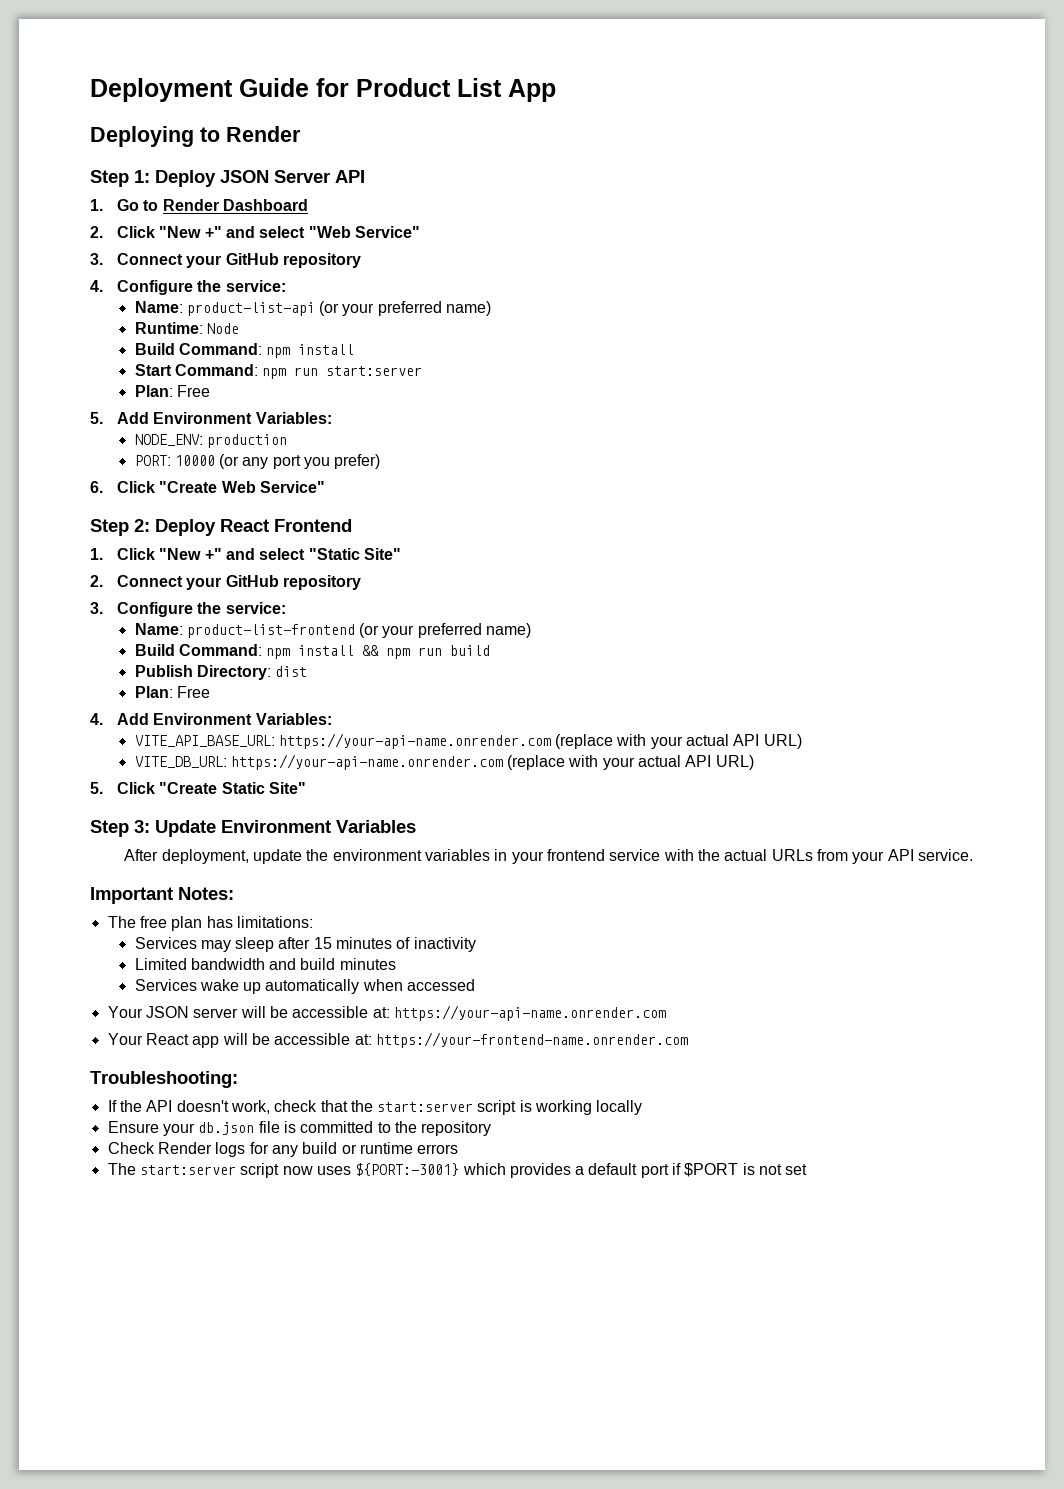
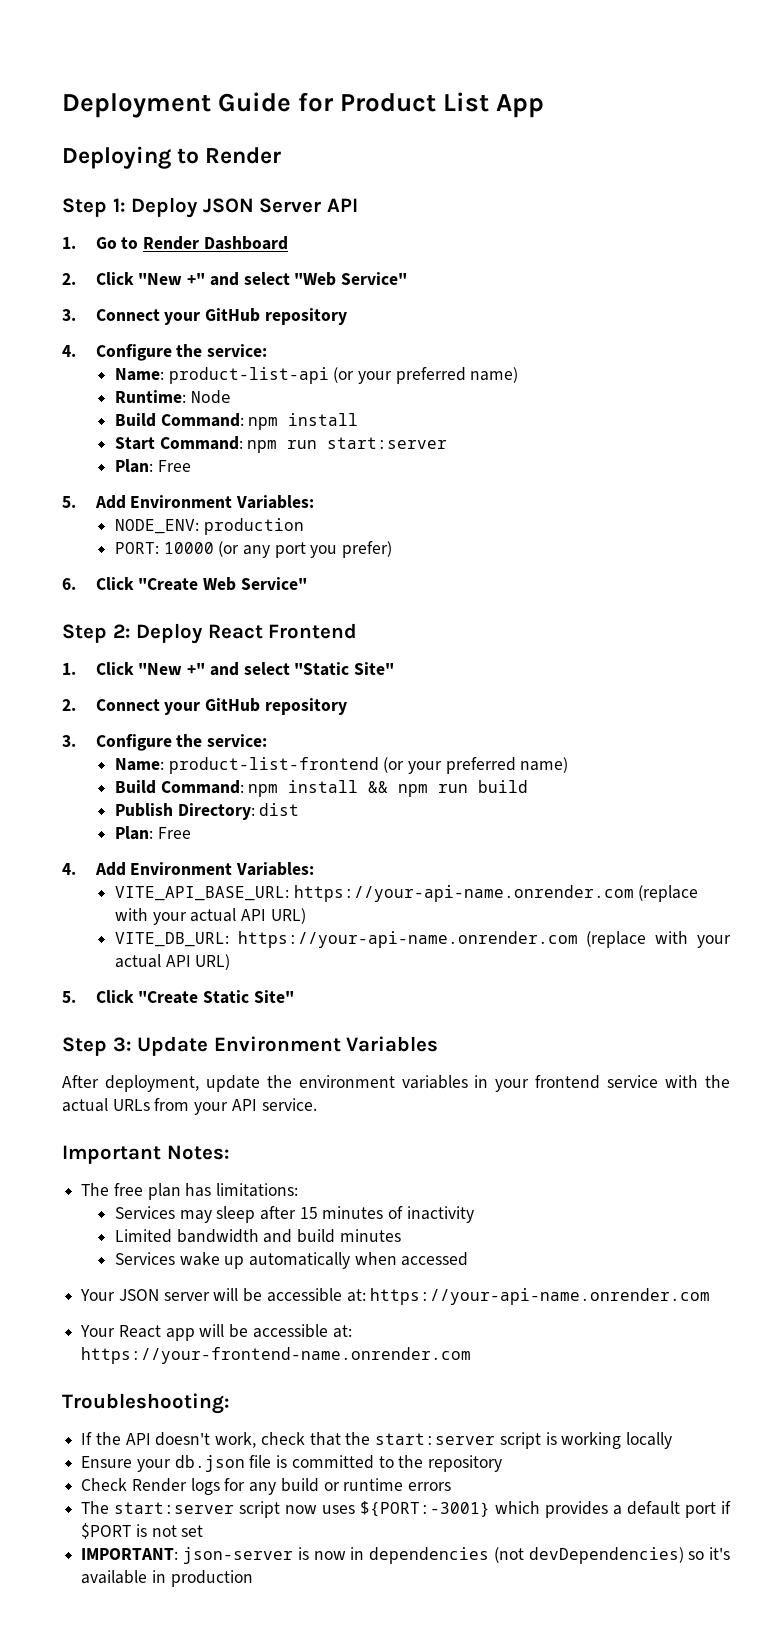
+ IMPORTANT: json-server is now in dependencies (not devDependencies) so it's available in production

